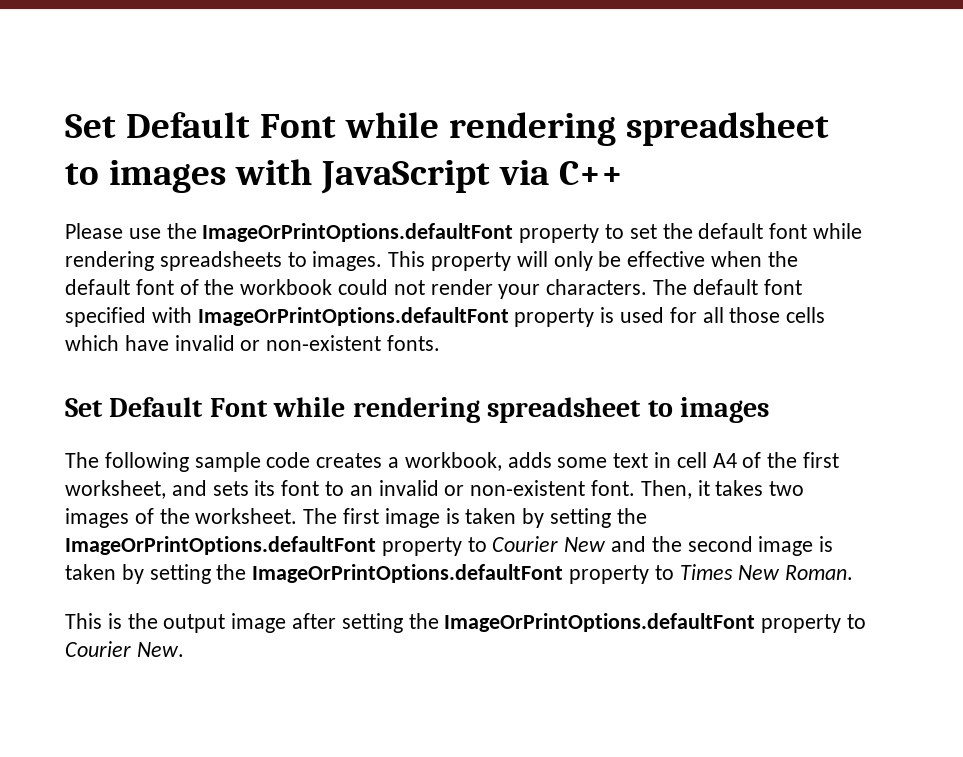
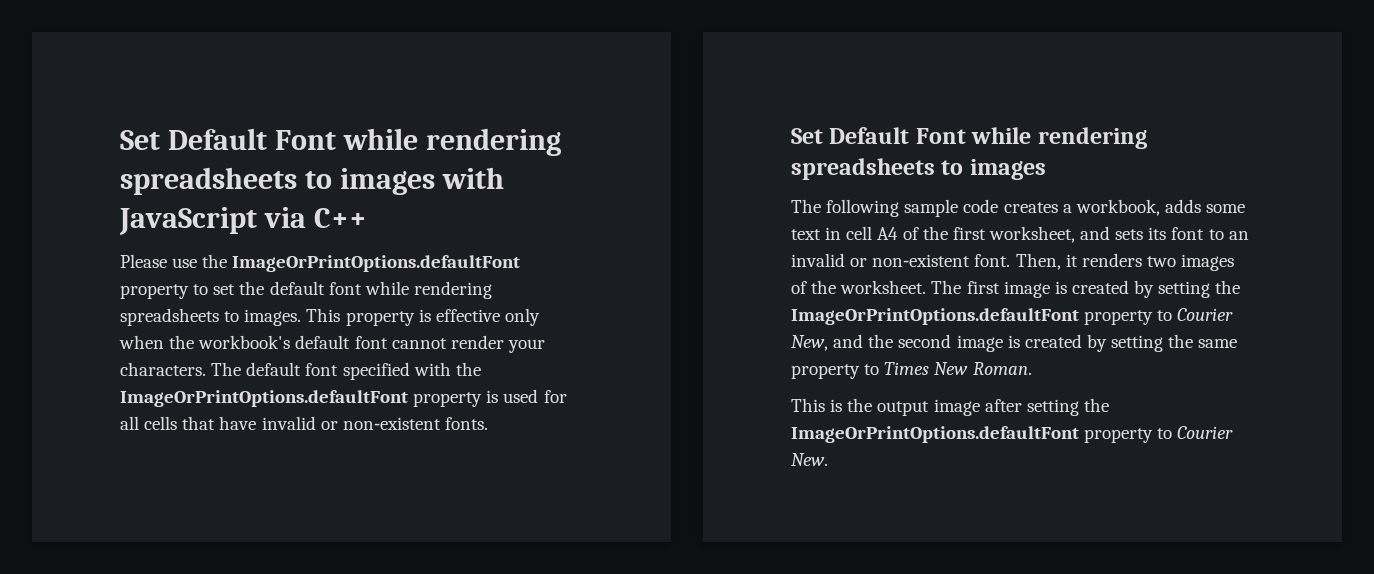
- Set Default Font while rendering spreadsheet to images with JavaScript via C++
+ Set Default Font while rendering spreadsheets to images with JavaScript via C++
- This property will only be effective when the default font of the workbook could not render your characters.
+ This property is effective only when the workbook's default font cannot render your characters.
- The default font specified with ImageOrPrintOptions.defaultFont property is used for all those cells which have invalid or non‑existent fonts.
- Set Default Font while rendering spreadsheet to images
+ The default font specified with the ImageOrPrintOptions.defaultFont property is used for all cells that have invalid or non‑existent fonts.
+ Set Default Font while rendering spreadsheets to images
- Then, it takes two images of the worksheet.
+ Then, it renders two images of the worksheet.
- The first image is taken by setting the ImageOrPrintOptions.defaultFont property to Courier New and the second image is taken by setting the ImageOrPrintOptions.defaultFont property to Times New Roman.
+ The first image is created by setting the ImageOrPrintOptions.defaultFont property to Courier New, and the second image is created by setting the same property to Times New Roman.

